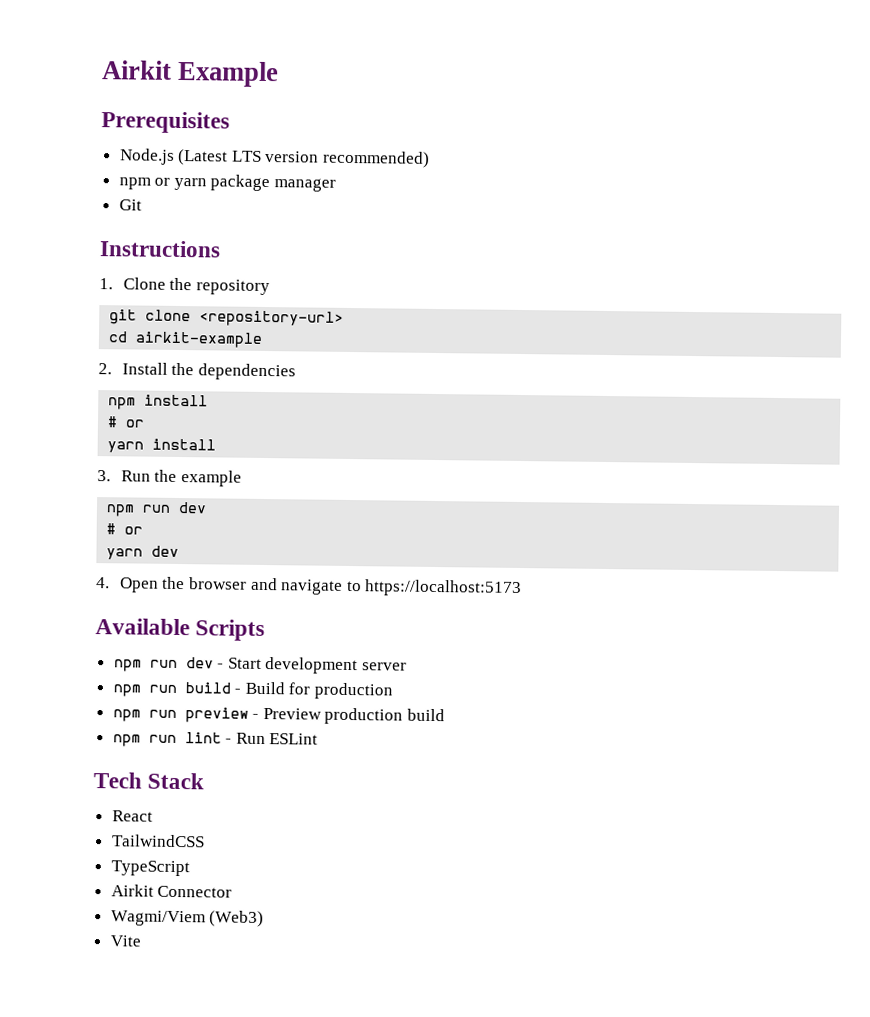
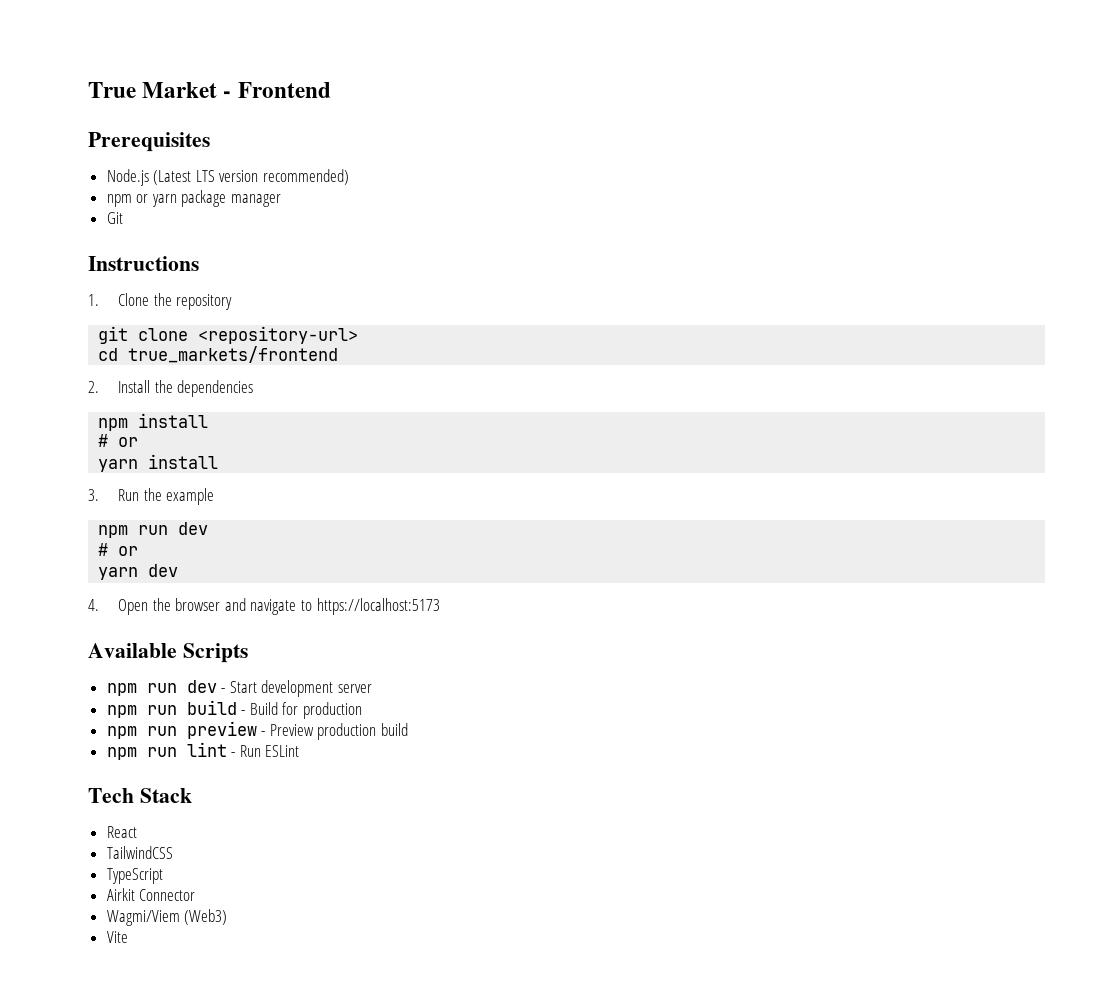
- Airkit Example
+ True Market - Frontend
- cd airkit-example
+ cd true_markets/frontend

